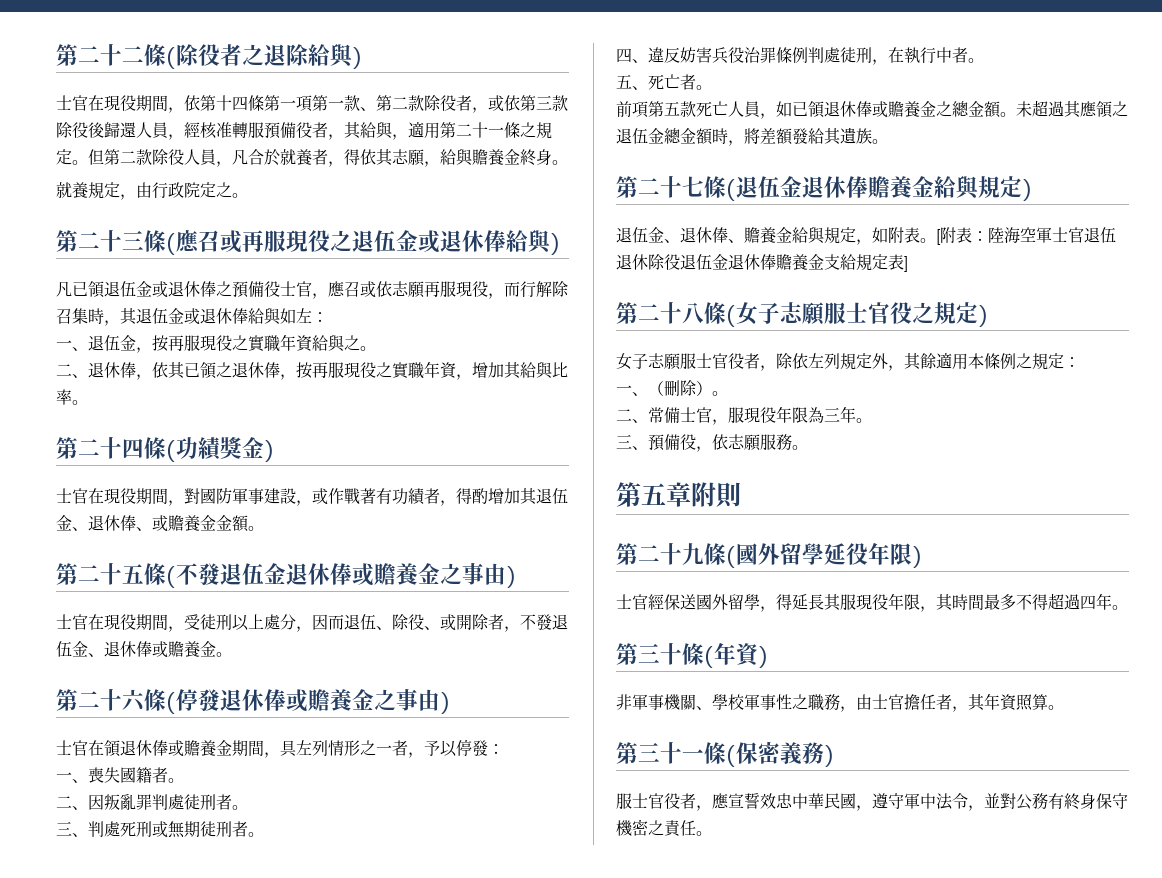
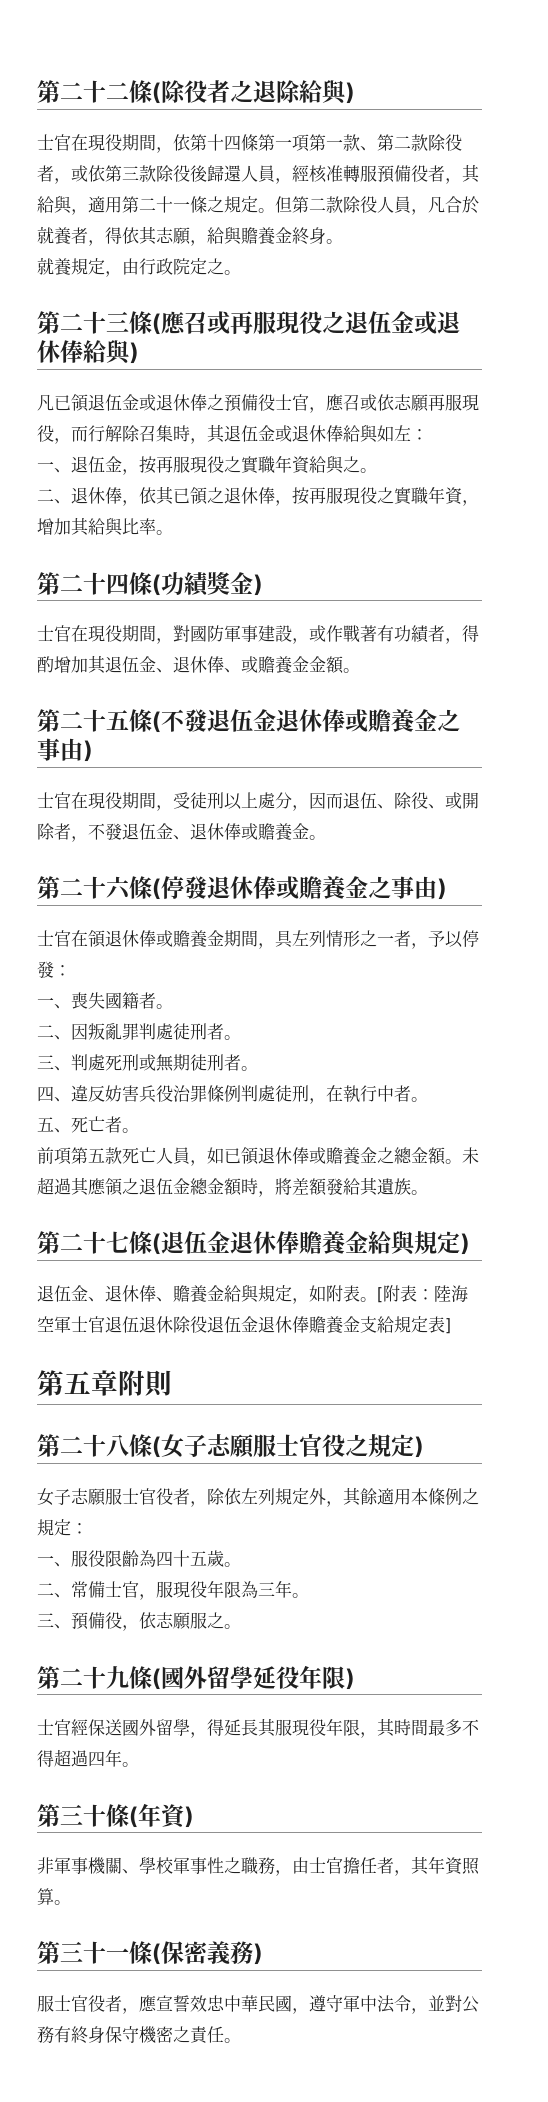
+ 第五章附則
- 一、（刪除）。
+ 一、服役限齡為四十五歲。
- 三、預備役，依志願服務。
- 第五章附則
+ 三、預備役，依志願服之。

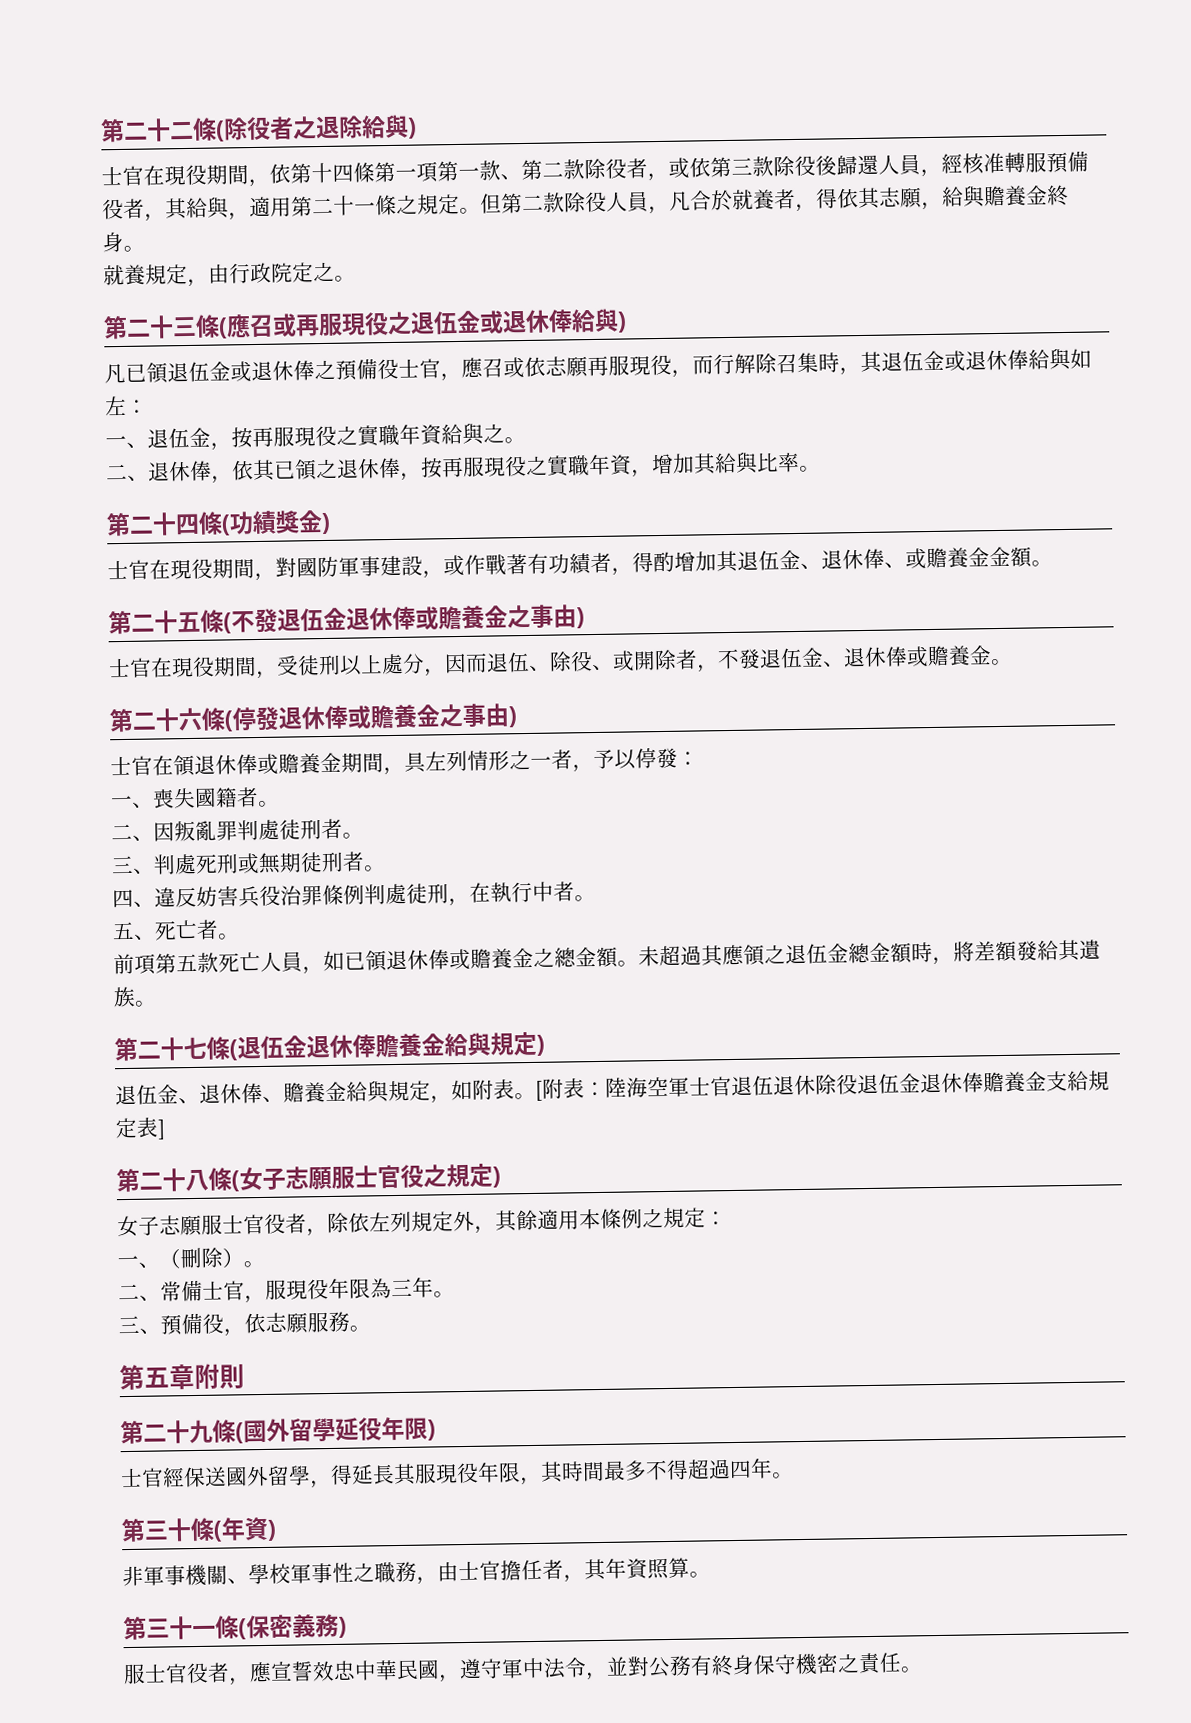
- 第五章附則
- 一、服役限齡為四十五歲。
+ 一、（刪除）。
- 三、預備役，依志願服之。
+ 三、預備役，依志願服務。
+ 第五章附則

